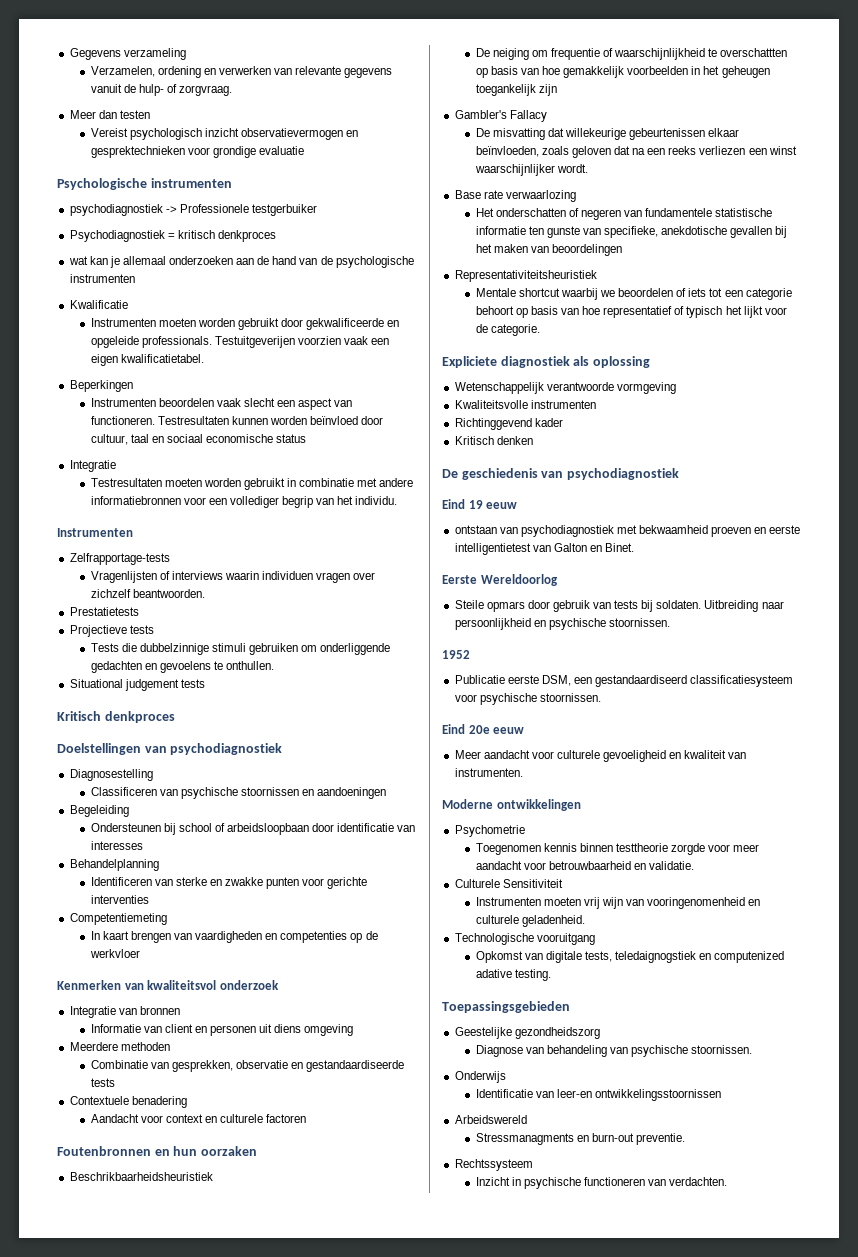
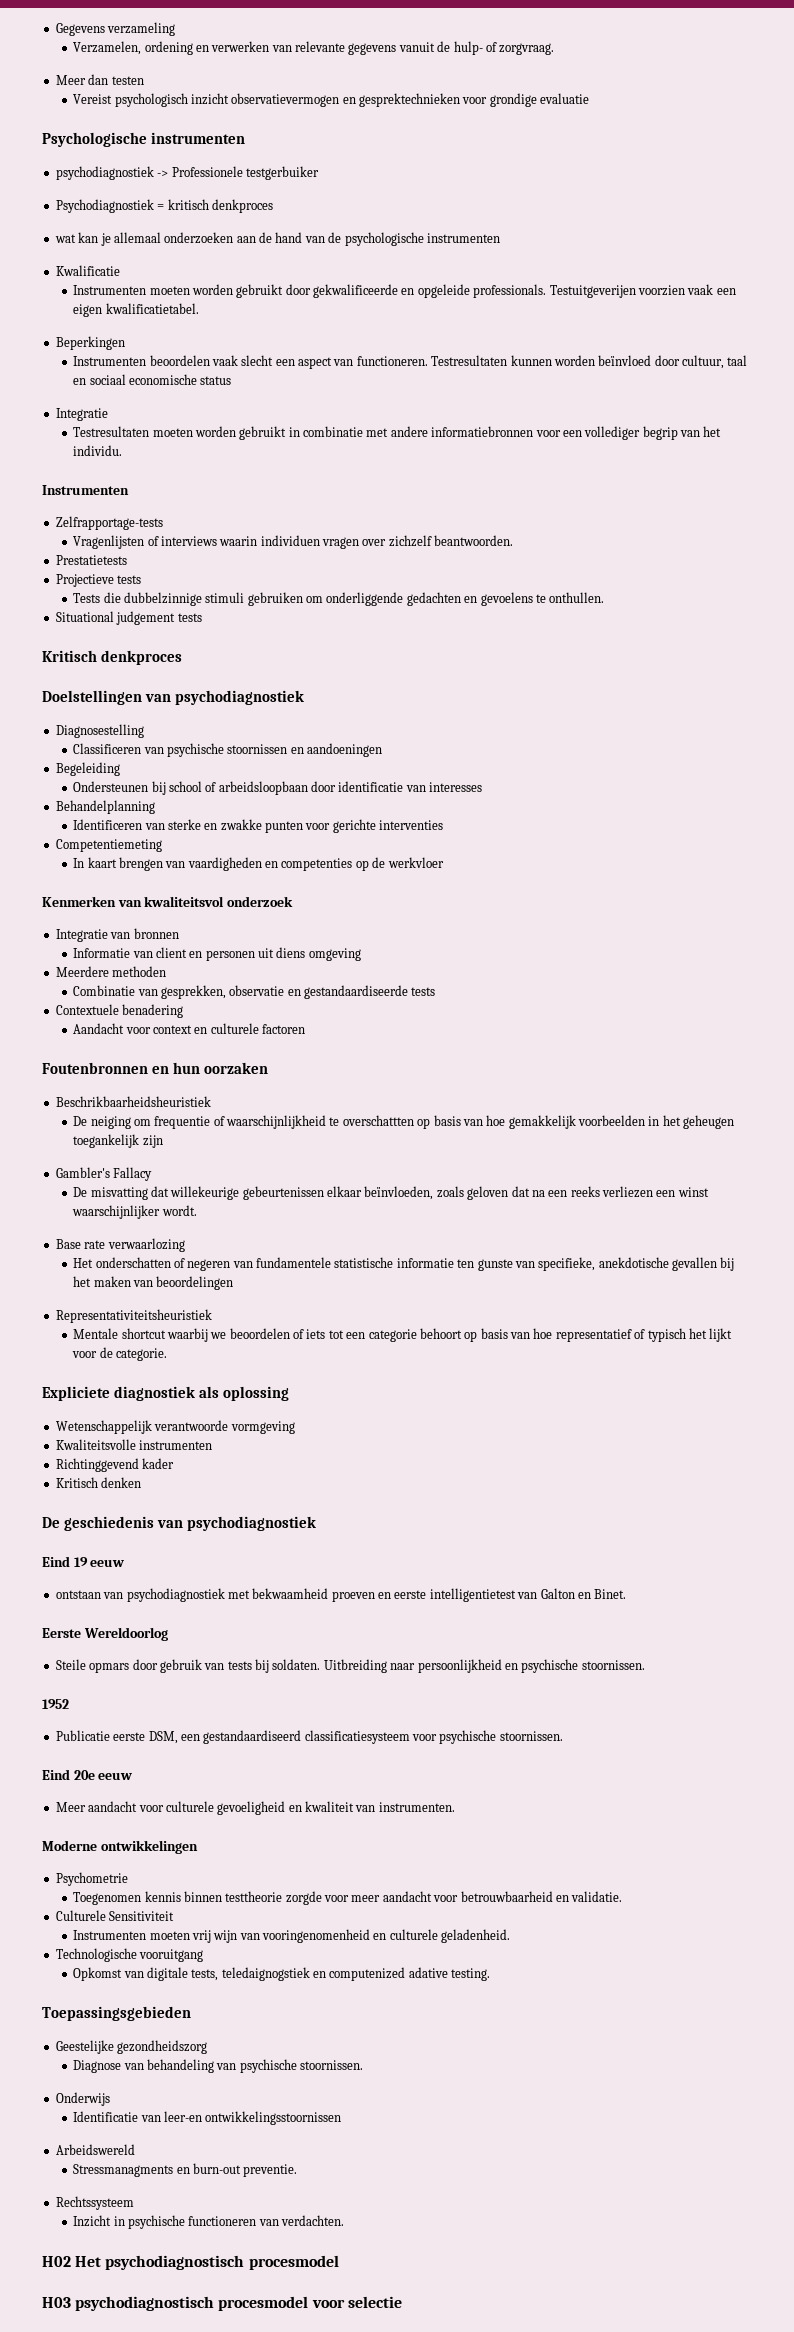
+ H02 Het psychodiagnostisch procesmodel
+ H03 psychodiagnostisch procesmodel voor selectie

